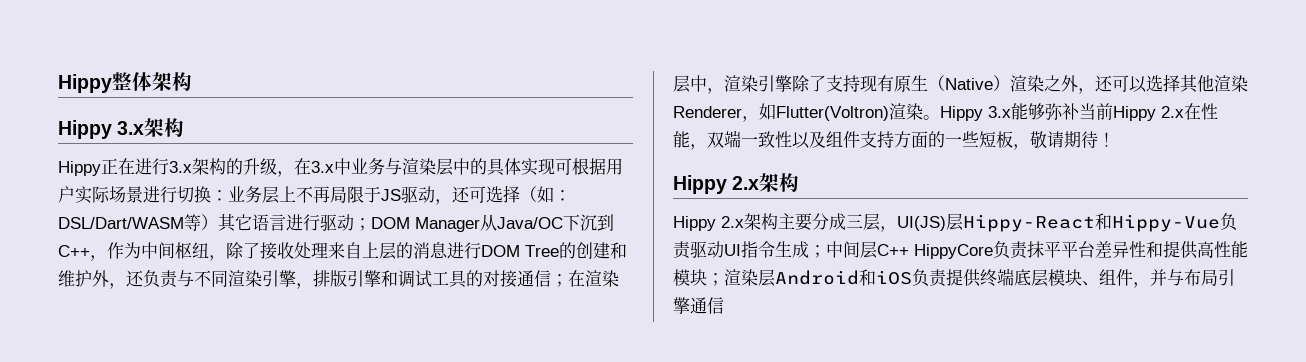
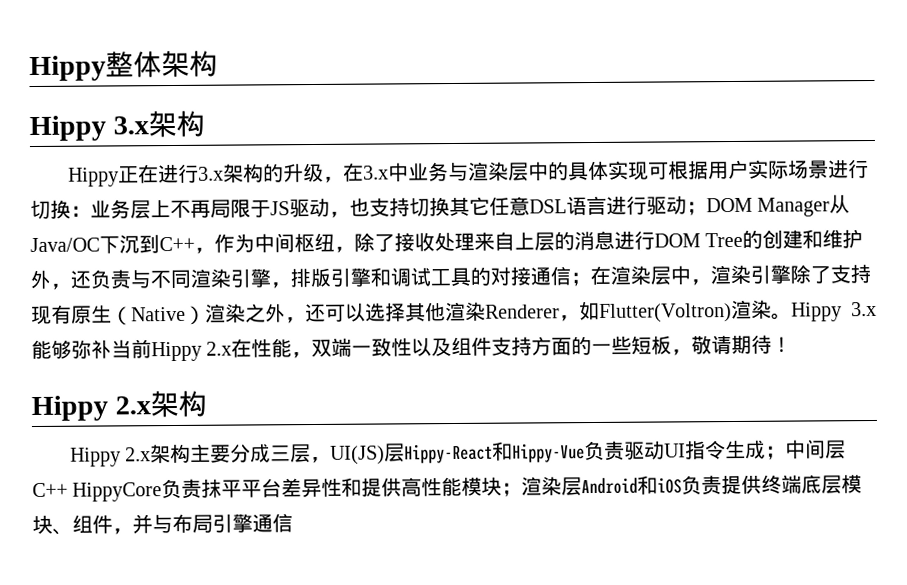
- 业务层上不再局限于JS驱动，还可选择（如：DSL/Dart/WASM等）其它语言进行驱动；
+ 业务层上不再局限于JS驱动，也支持切换其它任意DSL语言进行驱动；

